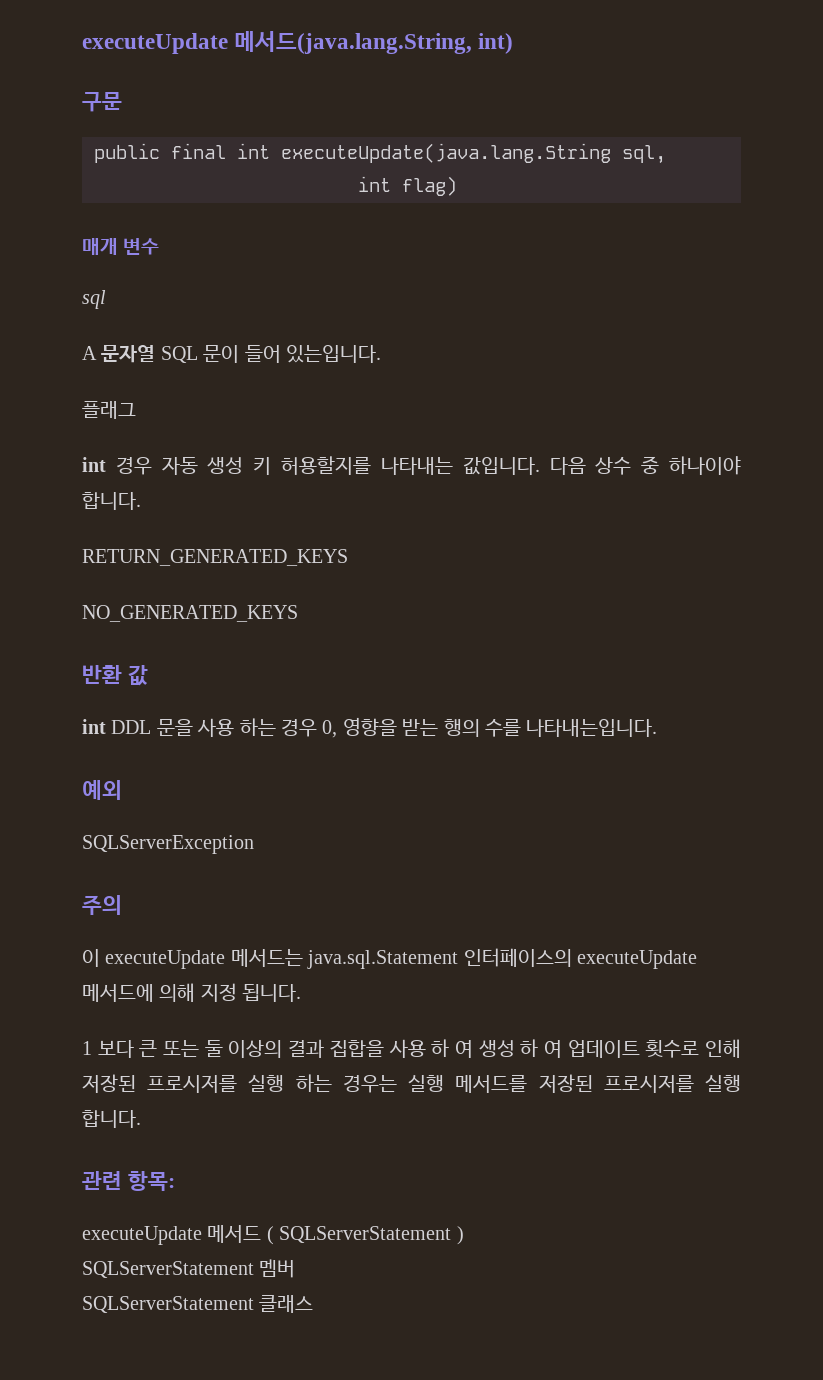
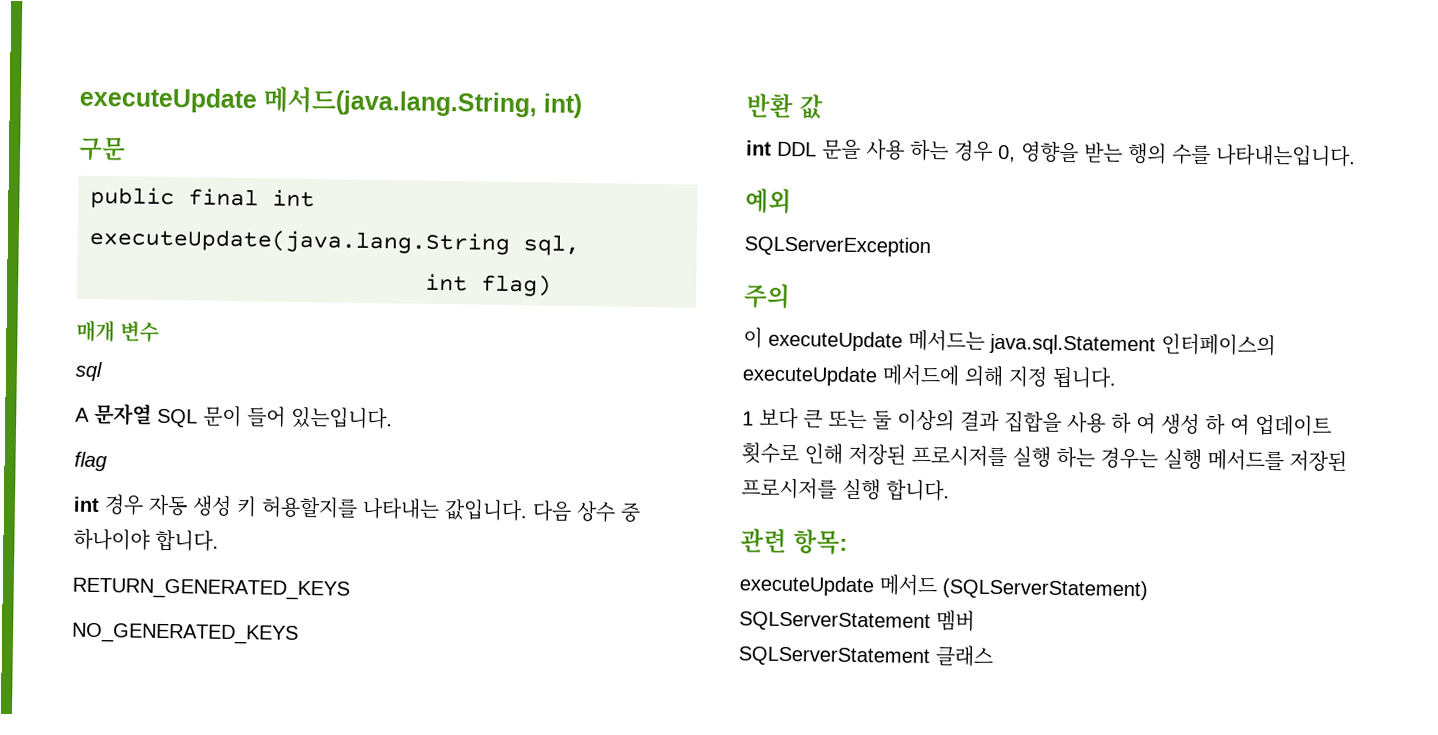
- 플래그
+ flag
- executeUpdate 메서드 ( SQLServerStatement )
+ executeUpdate 메서드 (SQLServerStatement)

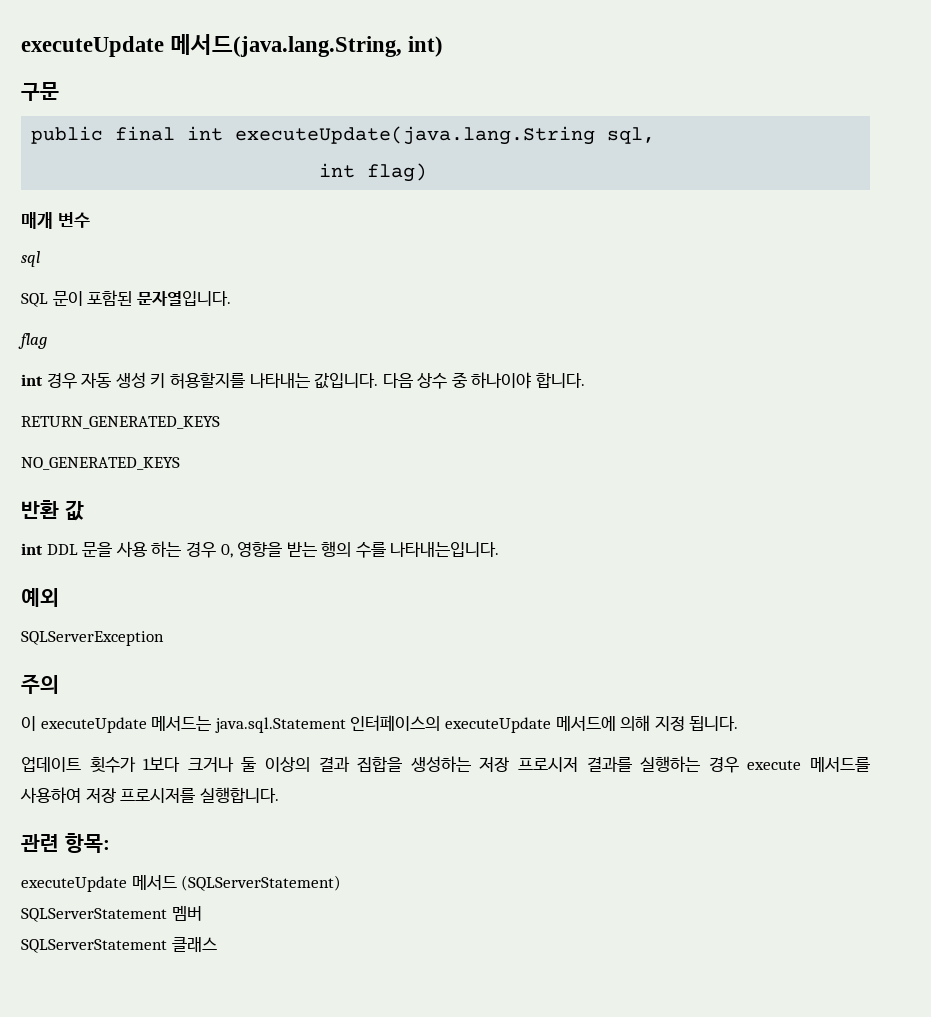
- A 문자열 SQL 문이 들어 있는입니다.
+ SQL 문이 포함된 문자열입니다.
- 1 보다 큰 또는 둘 이상의 결과 집합을 사용 하 여 생성 하 여 업데이트 횟수로 인해 저장된 프로시저를 실행 하는 경우는 실행 메서드를 저장된 프로시저를 실행 합니다.
+ 업데이트 횟수가 1보다 크거나 둘 이상의 결과 집합을 생성하는 저장 프로시저 결과를 실행하는 경우 execute 메서드를 사용하여 저장 프로시저를 실행합니다.

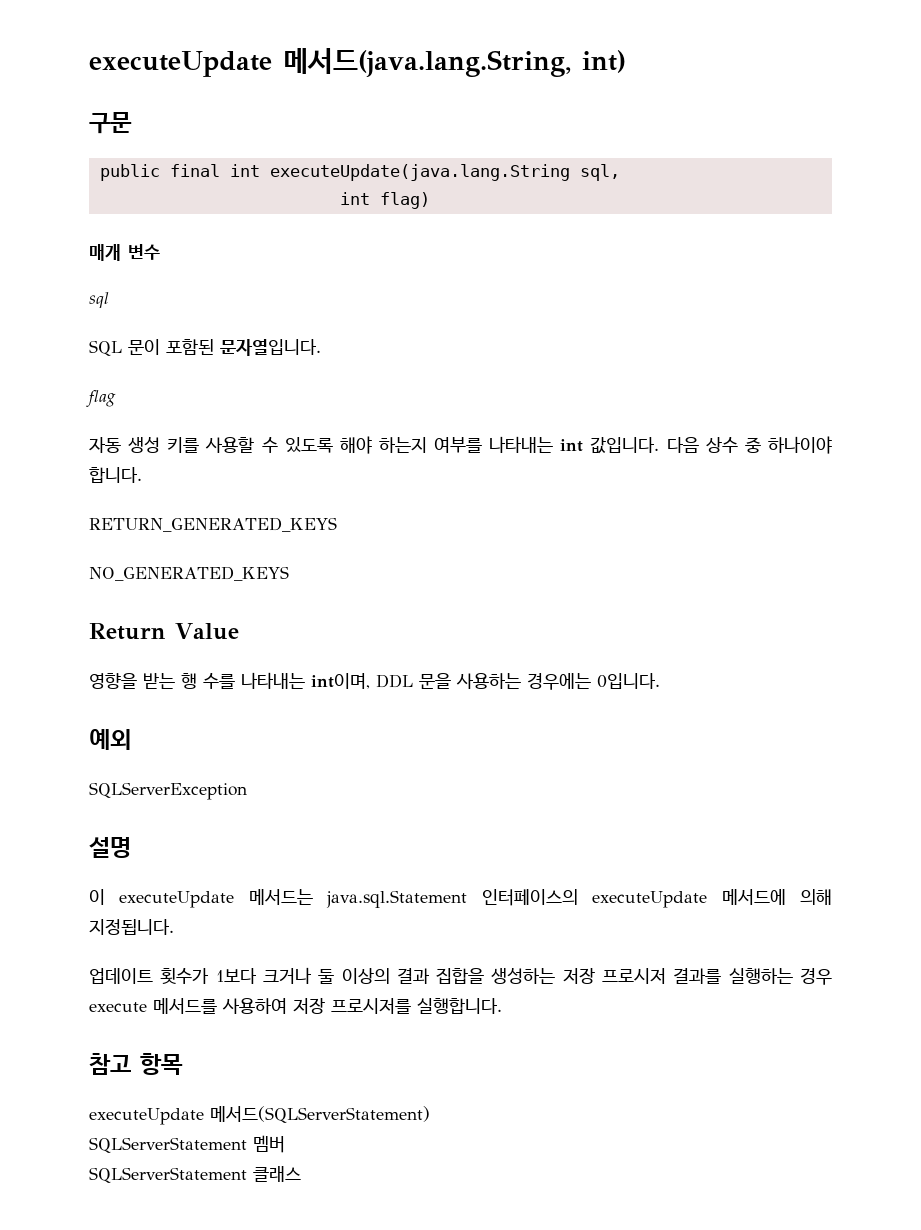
- int 경우 자동 생성 키 허용할지를 나타내는 값입니다.
+ 자동 생성 키를 사용할 수 있도록 해야 하는지 여부를 나타내는 int 값입니다.
- 반환 값
- int DDL 문을 사용 하는 경우 0, 영향을 받는 행의 수를 나타내는입니다.
+ Return Value
+ 영향을 받는 행 수를 나타내는 int이며, DDL 문을 사용하는 경우에는 0입니다.
- 주의
+ 설명
- 이 executeUpdate 메서드는 java.sql.Statement 인터페이스의 executeUpdate 메서드에 의해 지정 됩니다.
+ 이 executeUpdate 메서드는 java.sql.Statement 인터페이스의 executeUpdate 메서드에 의해 지정됩니다.
- 관련 항목:
- executeUpdate 메서드 (SQLServerStatement)
+ 참고 항목
+ executeUpdate 메서드(SQLServerStatement)

